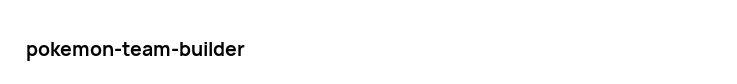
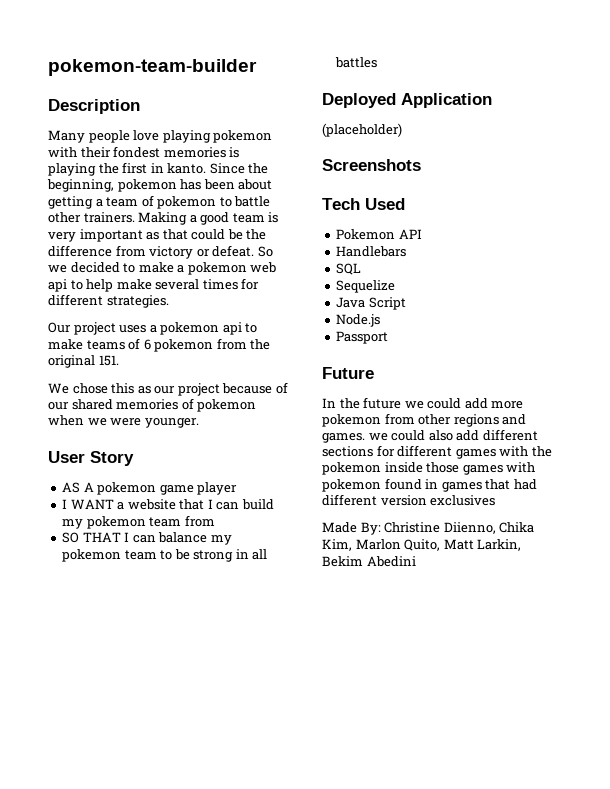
+ Description
+ Many people love playing pokemon with their fondest memories is playing the first in kanto. Since the beginning, pokemon has been about getting a team of pokemon to battle other trainers. Making a good team is very important as that could be the difference from victory or defeat. So we decided to make a pokemon web api to help make several times for different strategies.
+ Our project uses a pokemon api to make teams of 6 pokemon from the original 151.
+ We chose this as our project because of our shared memories of pokemon when we were younger.
+ User Story
+ AS A pokemon game player
+ I WANT a website that I can build my pokemon team from
+ SO THAT I can balance my pokemon team to be strong in all battles
+ Deployed Application
+ (placeholder)
+ Screenshots
+ Tech Used
+ Pokemon API
+ Handlebars
+ SQL
+ Sequelize
+ Java Script
+ Node.js
+ Passport
+ Future
+ In the future we could add more pokemon from other regions and games. we could also add different sections for different games with the pokemon inside those games with pokemon found in games that had different version exclusives
+ Made By: Christine Diienno, Chika Kim, Marlon Quito, Matt Larkin, Bekim Abedini

